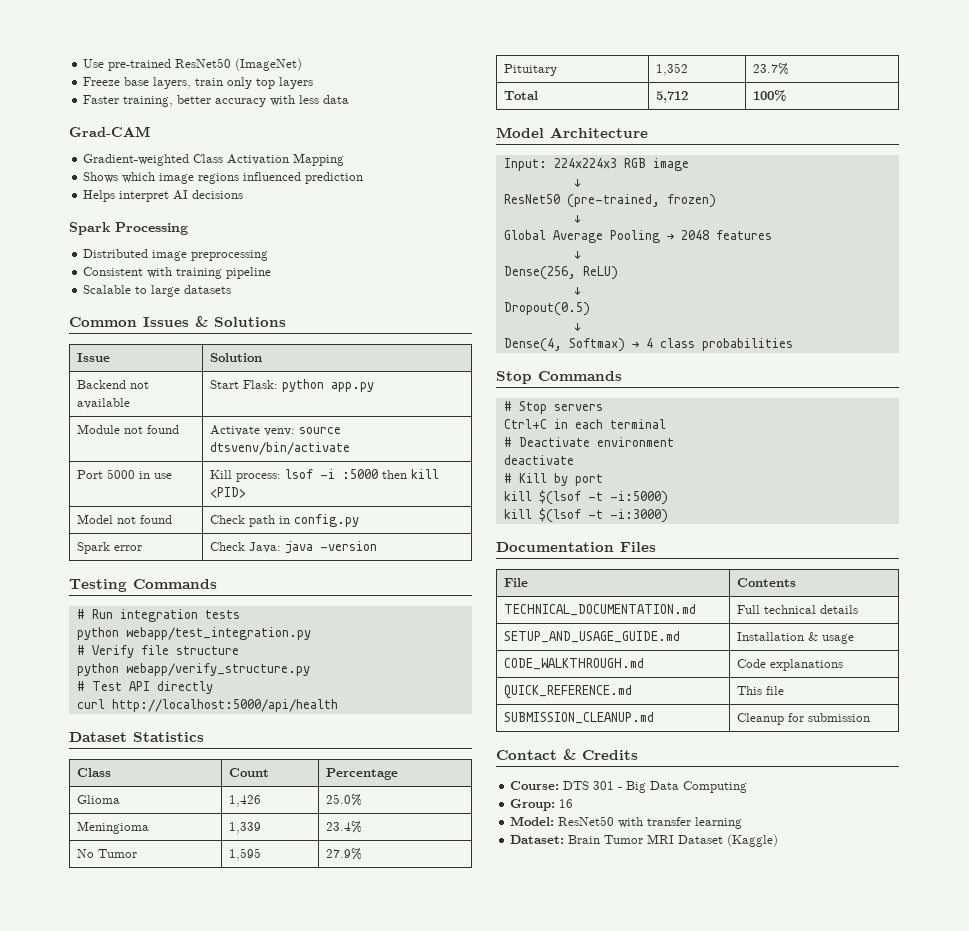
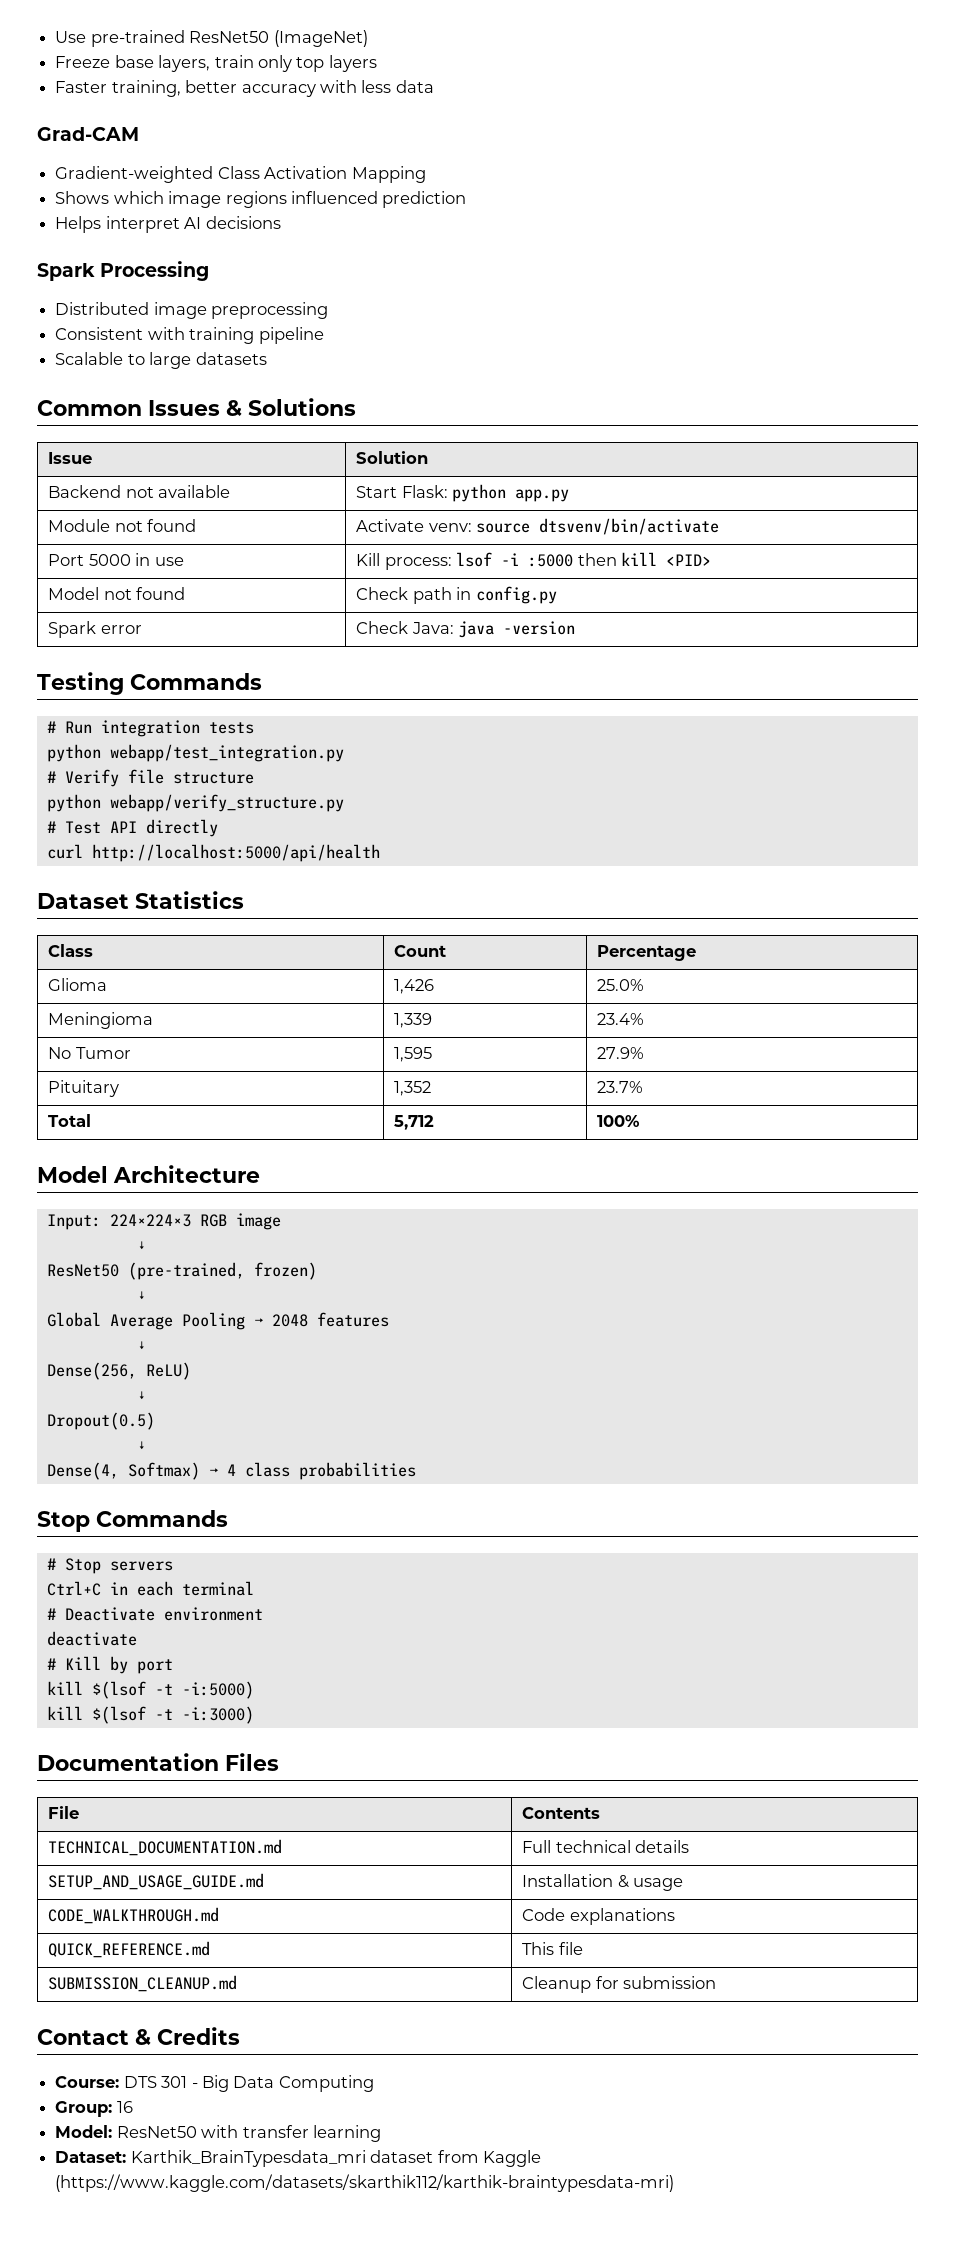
- Dataset: Brain Tumor MRI Dataset (Kaggle)
+ Dataset: Karthik_BrainTypesdata_mri dataset from Kaggle (https://www.kaggle.com/datasets/skarthik112/karthik-braintypesdata-mri)

